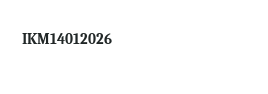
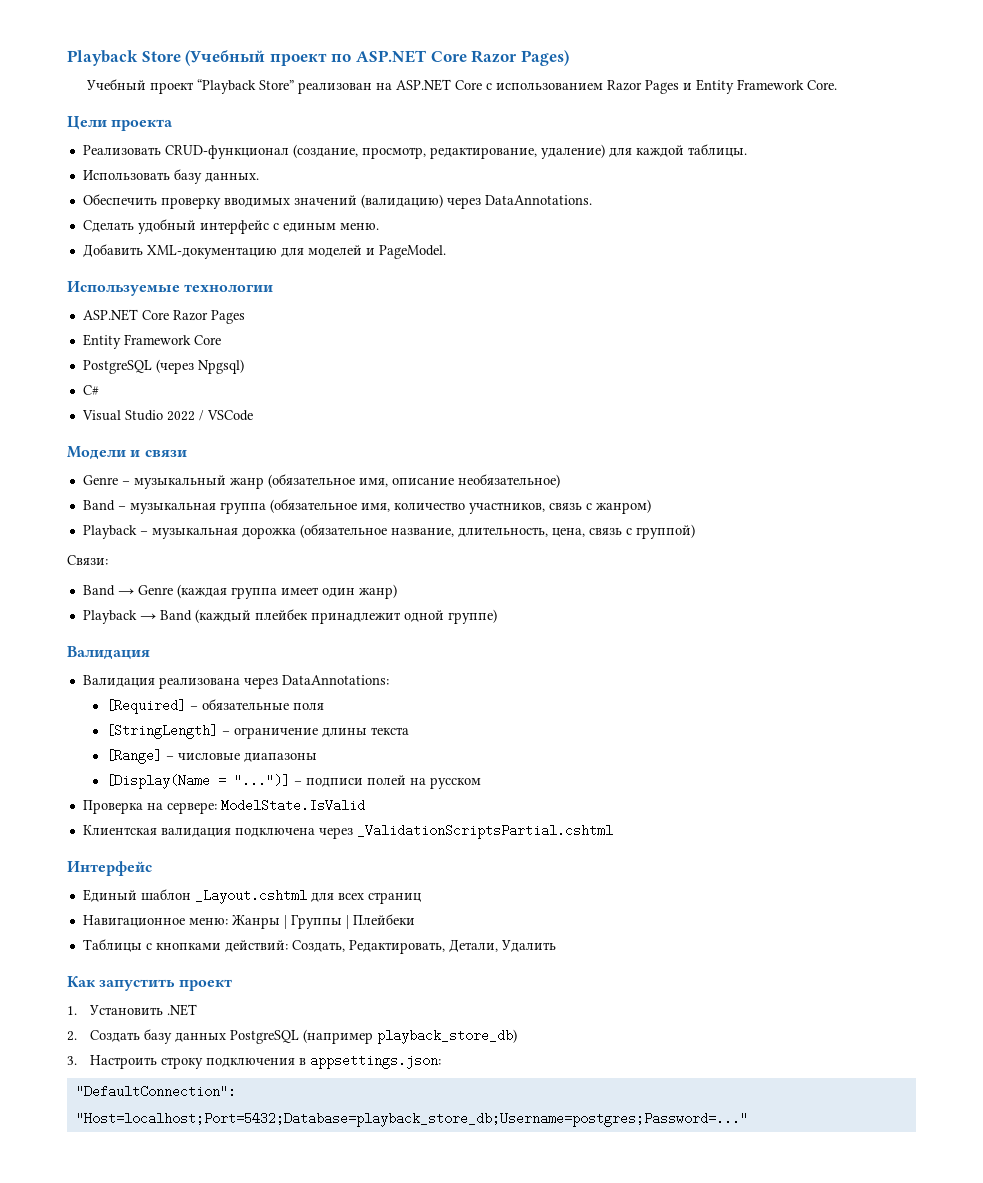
- IKM14012026
+ Playback Store (Учебный проект по ASP.NET Core Razor Pages)
+ Учебный проект “Playback Store” реализован на ASP.NET Core с использованием Razor Pages и Entity Framework Core.
+ Цели проекта
+ Реализовать CRUD-функционал (создание, просмотр, редактирование, удаление) для каждой таблицы.
+ Использовать базу данных.
+ Обеспечить проверку вводимых значений (валидацию) через DataAnnotations.
+ Сделать удобный интерфейс с единым меню.
+ Добавить XML-документацию для моделей и PageModel.
+ Используемые технологии
+ ASP.NET Core Razor Pages
+ Entity Framework Core
+ PostgreSQL (через Npgsql)
+ C#
+ Visual Studio 2022 / VSCode
+ Модели и связи
+ Genre – музыкальный жанр (обязательное имя, описание необязательное)
+ Band – музыкальная группа (обязательное имя, количество участников, связь с жанром)
+ Playback – музыкальная дорожка (обязательное название, длительность, цена, связь с группой)
+ Связи:
+ Band → Genre (каждая группа имеет один жанр)
+ Playback → Band (каждый плейбек принадлежит одной группе)
+ Валидация
+ Валидация реализована через DataAnnotations:
+ [Required] – обязательные поля
+ [StringLength] – ограничение длины текста
+ [Range] – числовые диапазоны
+ [Display(Name = "...")] – подписи полей на русском
+ Проверка на сервере: ModelState.IsValid
+ Клиентская валидация подключена через _ValidationScriptsPartial.cshtml
+ Интерфейс
+ Единый шаблон _Layout.cshtml для всех страниц
+ Навигационное меню: Жанры | Группы | Плейбеки
+ Таблицы с кнопками действий: Создать, Редактировать, Детали, Удалить
+ Как запустить проект
+ 1. Установить .NET
+ 2. Создать базу данных PostgreSQL (например playback_store_db)
+ 3. Настроить строку подключения в appsettings.json:
+ "DefaultConnection": "Host=localhost;Port=5432;Database=playback_store_db;Username=postgres;Password=..."

